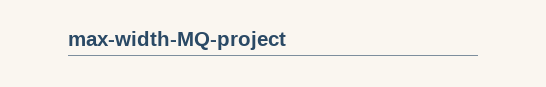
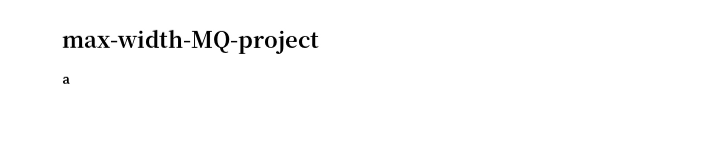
+ a

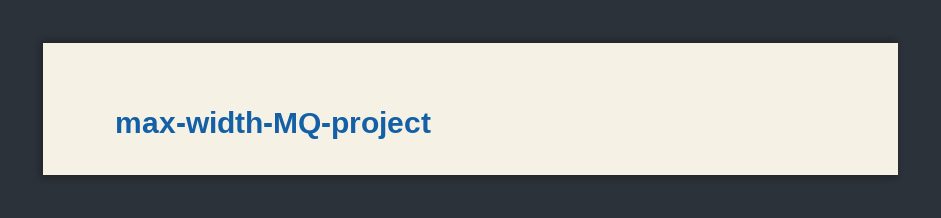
- a

